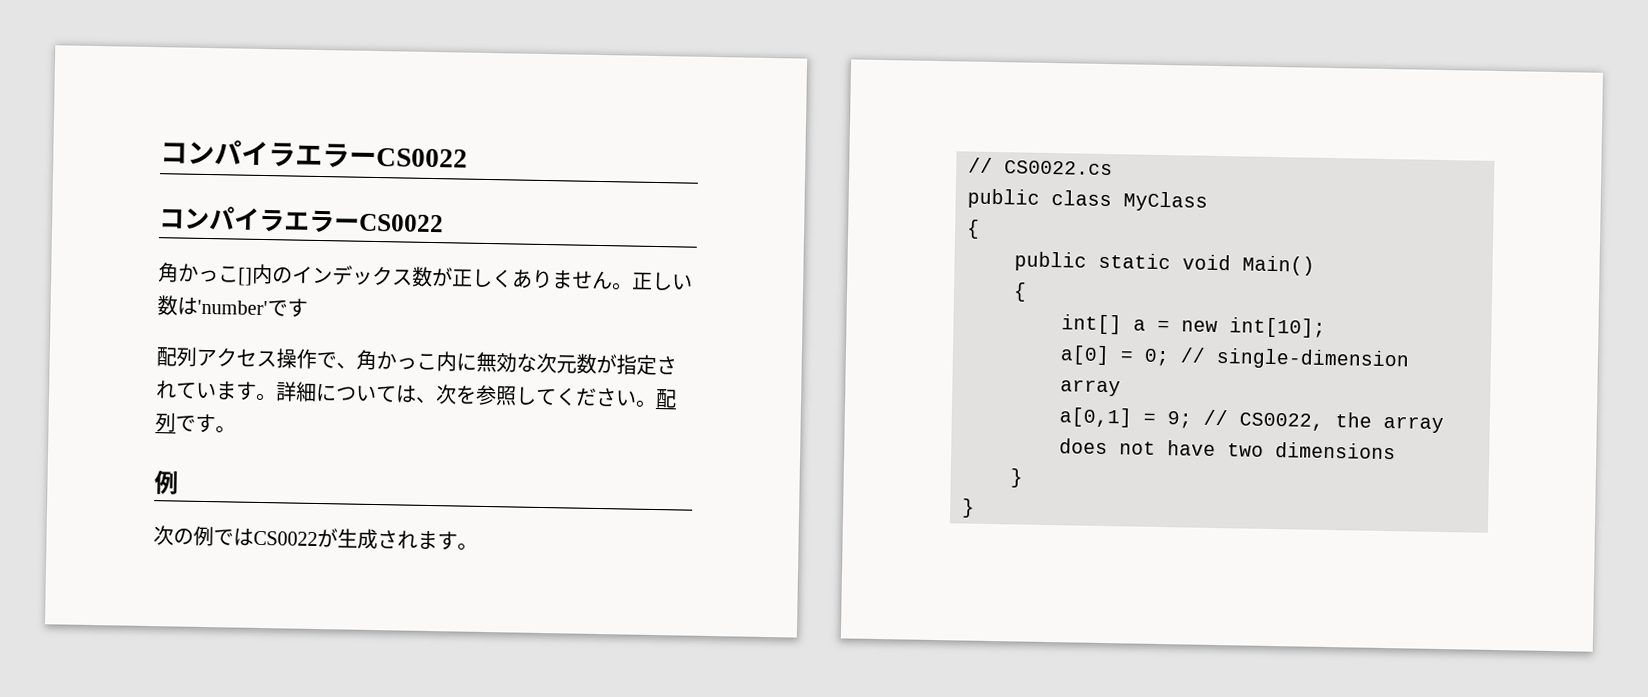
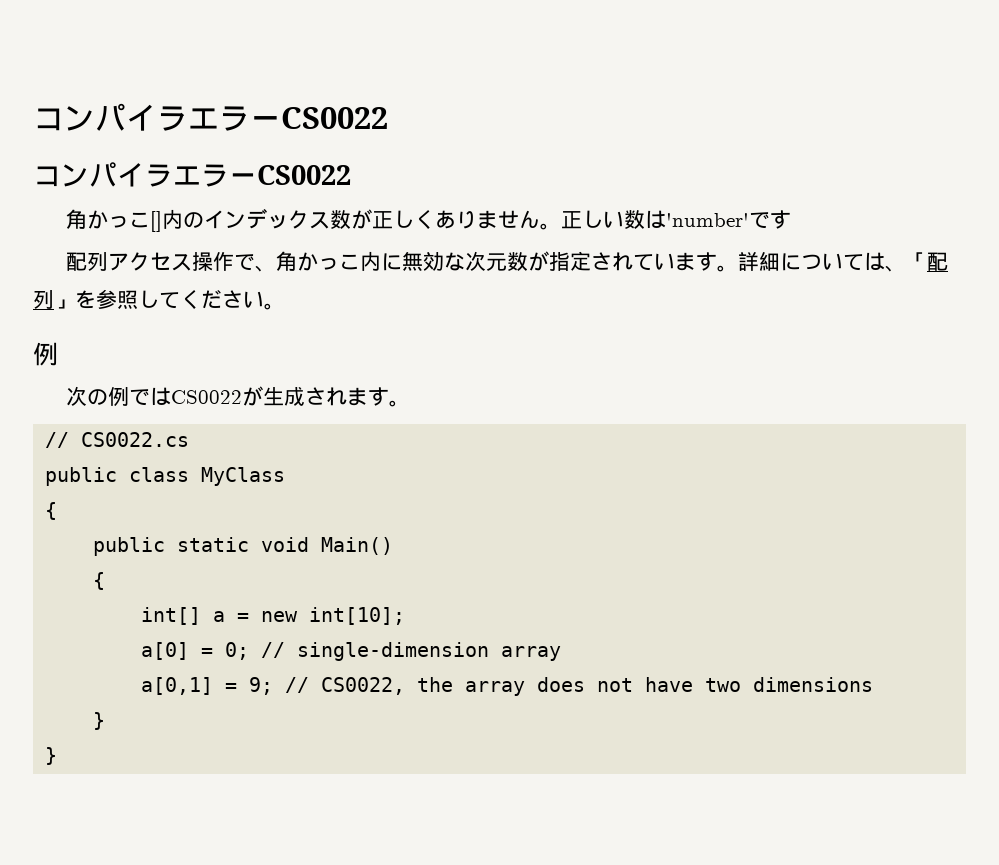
- 詳細については、次を参照してください。配列です。
+ 詳細については、「配列」を参照してください。

